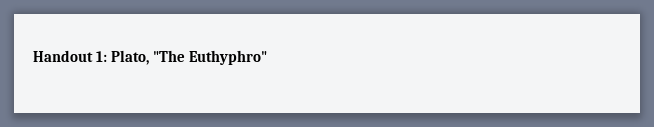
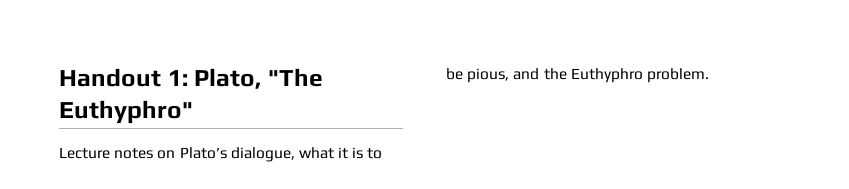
+ Lecture notes on Plato’s dialogue, what it is to be pious, and the Euthyphro problem.

